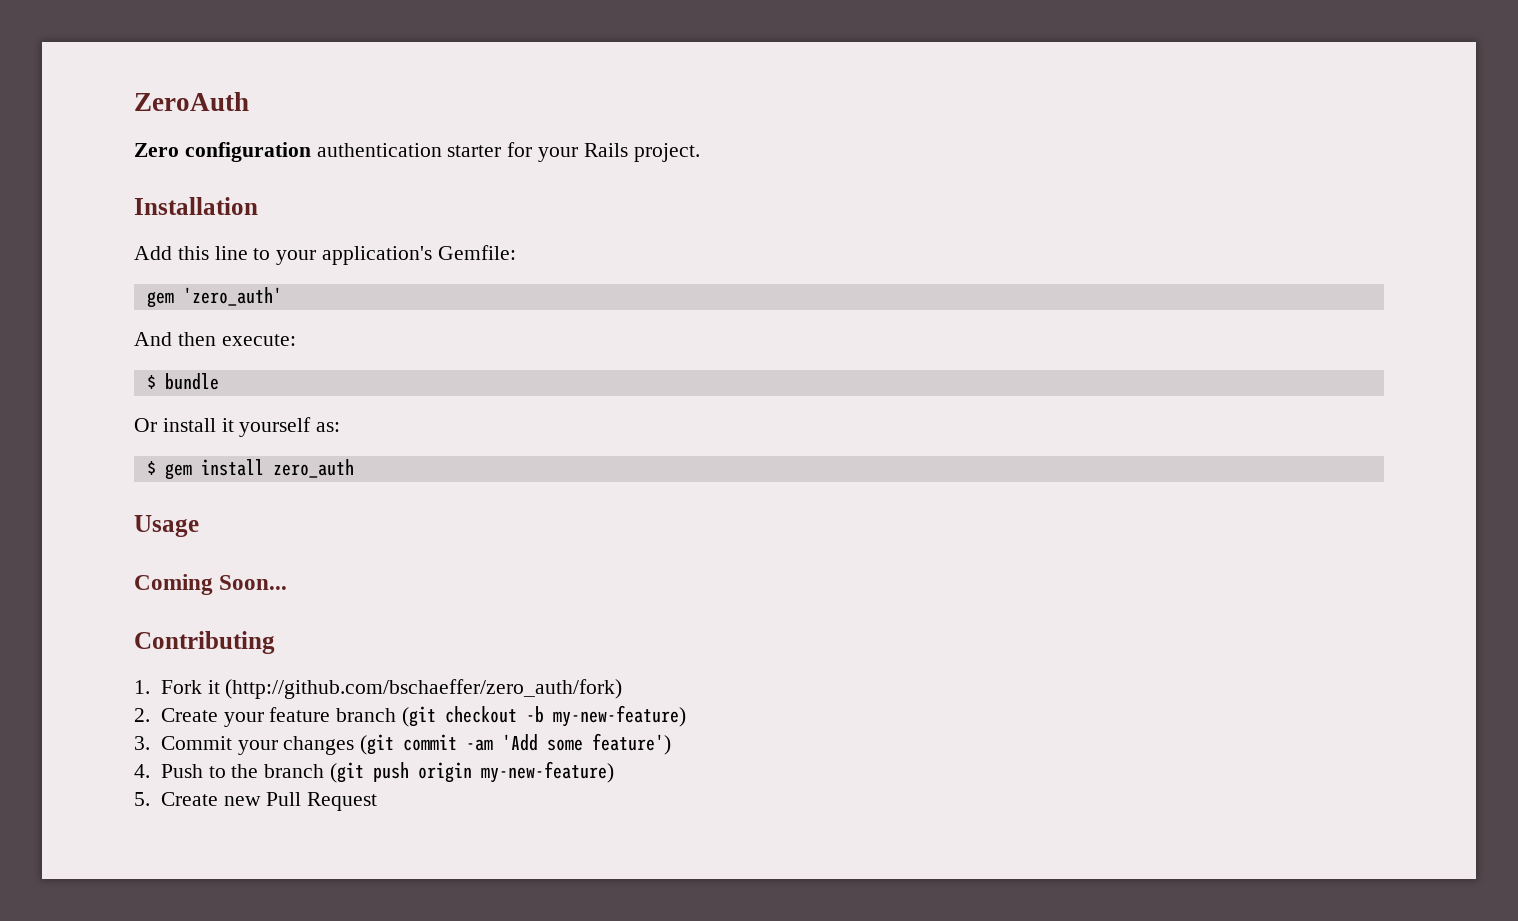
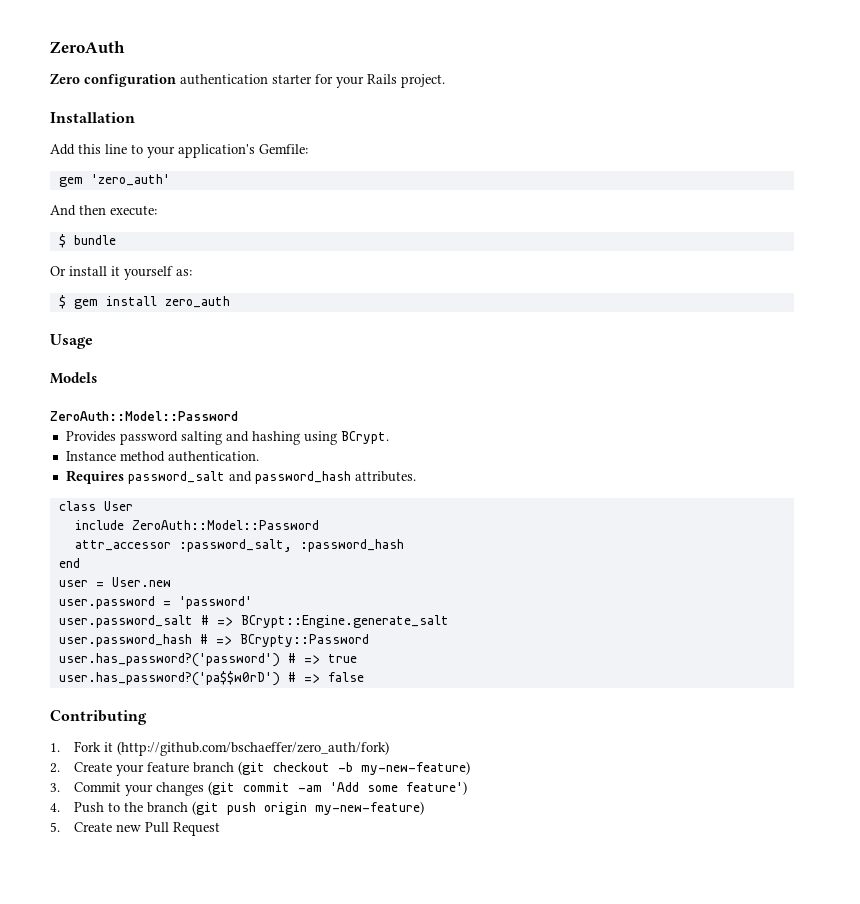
- Coming Soon...
+ Models
+ ZeroAuth::Model::Password
+ Provides password salting and hashing using BCrypt.
+ Instance method authentication.
+ Requires password_salt and password_hash attributes.
+ class User
+ include ZeroAuth::Model::Password
+ attr_accessor :password_salt, :password_hash
+ end
+ user = User.new
+ user.password = 'password'
+ user.password_salt # => BCrypt::Engine.generate_salt
+ user.password_hash # => BCrypty::Password
+ user.has_password?('password') # => true
+ user.has_password?('pa$$w0rD') # => false

